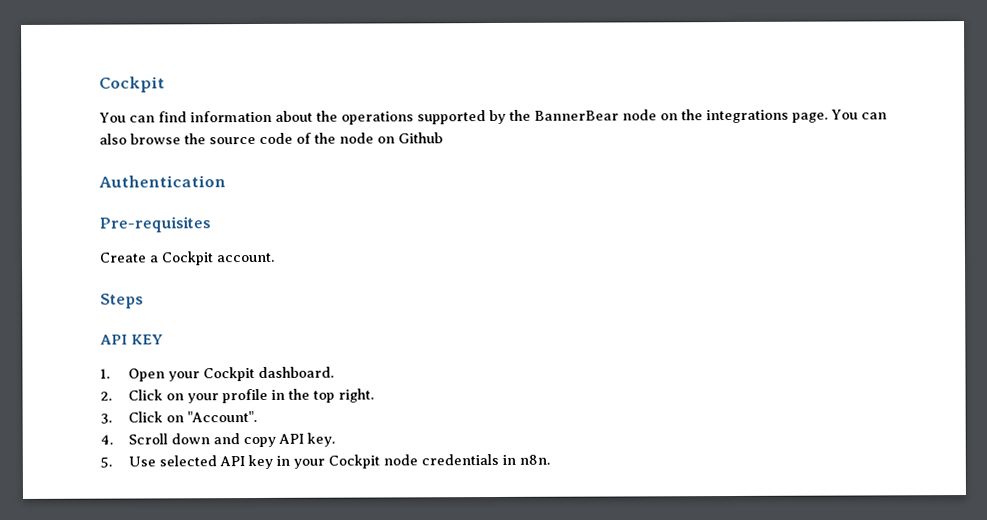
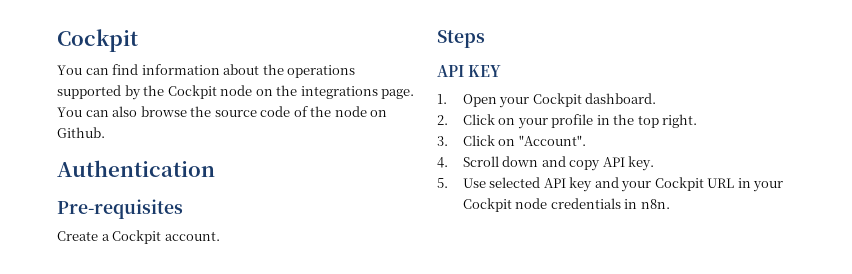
- You can find information about the operations supported by the BannerBear node on the integrations page.
+ You can find information about the operations supported by the Cockpit node on the integrations page.
- You can also browse the source code of the node on Github
+ You can also browse the source code of the node on Github.
- 5. Use selected API key in your Cockpit node credentials in n8n.
+ 5. Use selected API key and your Cockpit URL in your Cockpit node credentials in n8n.

